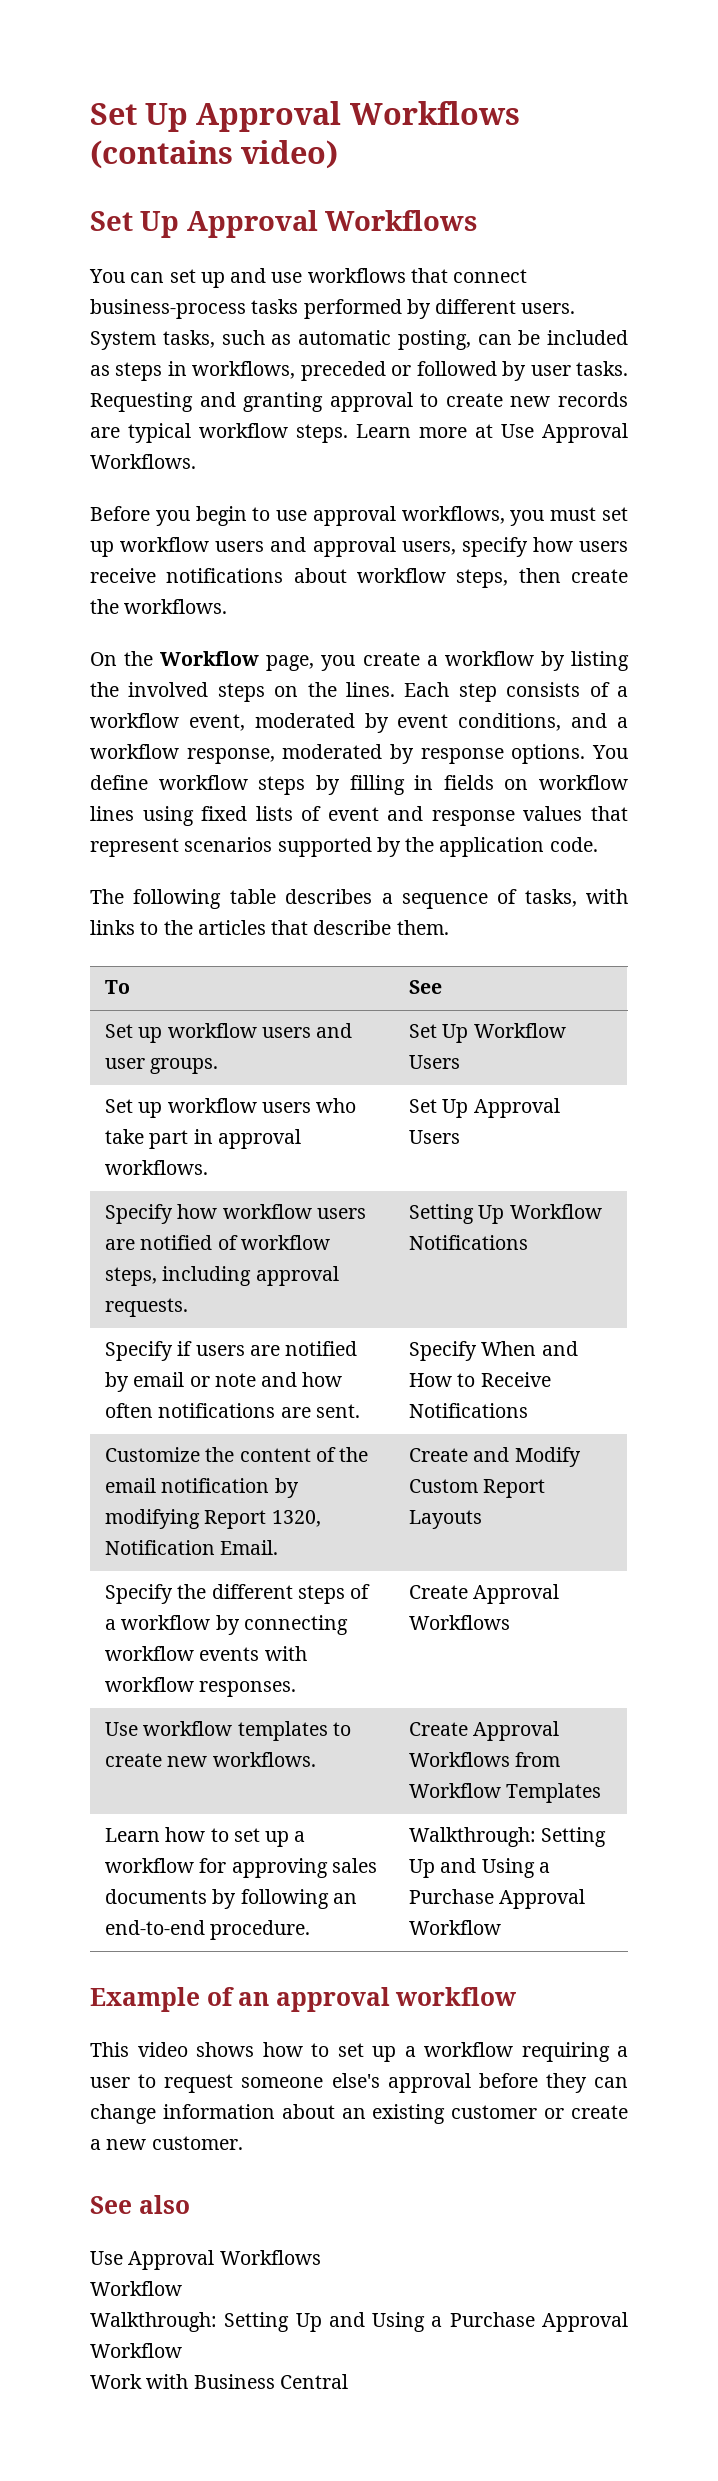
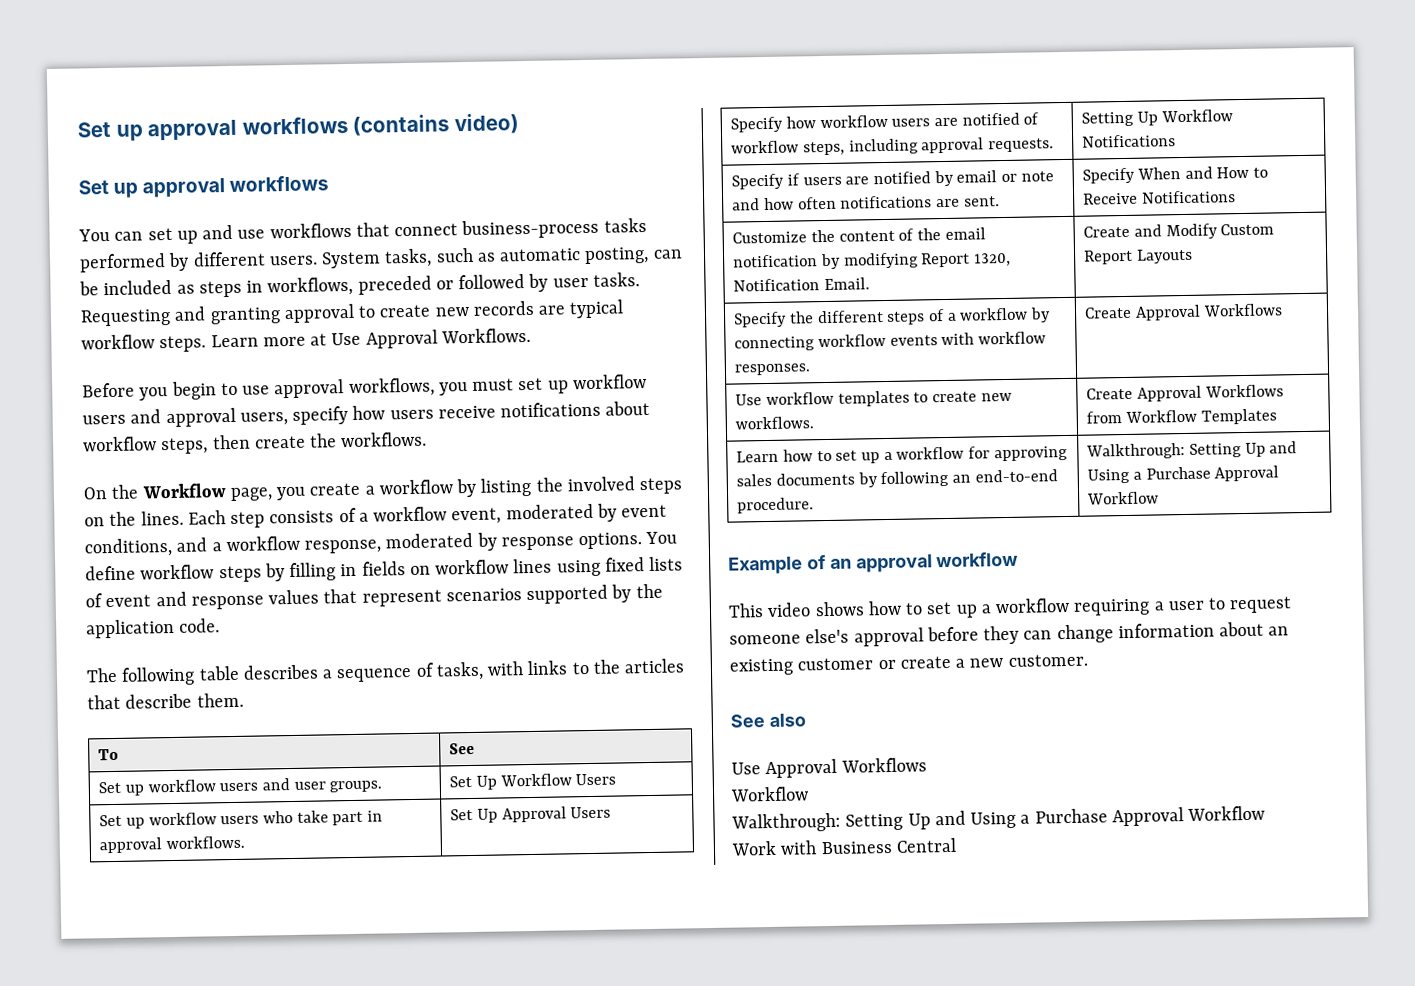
- Set Up Approval Workflows (contains video)
- Set Up Approval Workflows
+ Set up approval workflows (contains video)
+ Set up approval workflows

